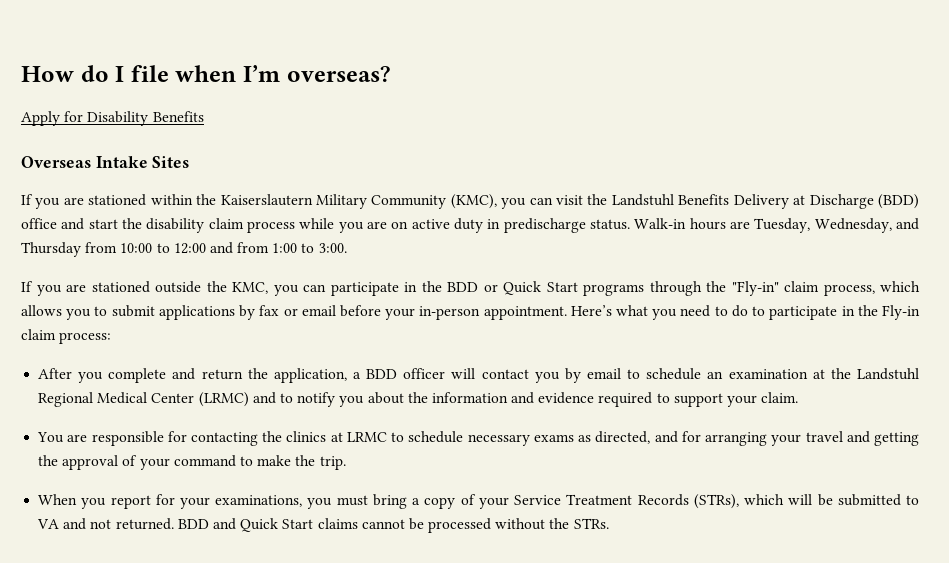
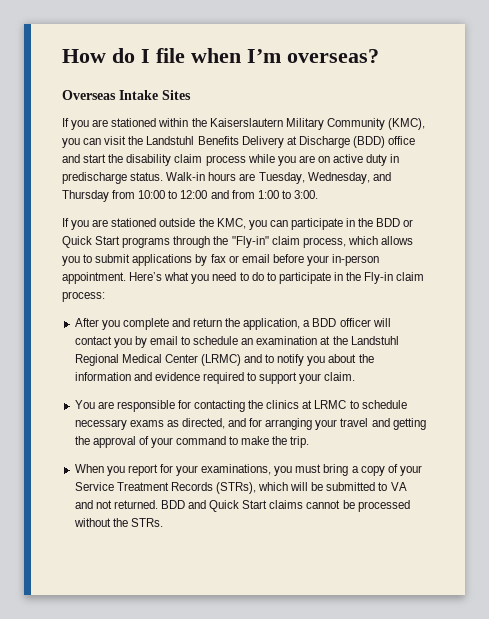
- Apply for Disability Benefits

